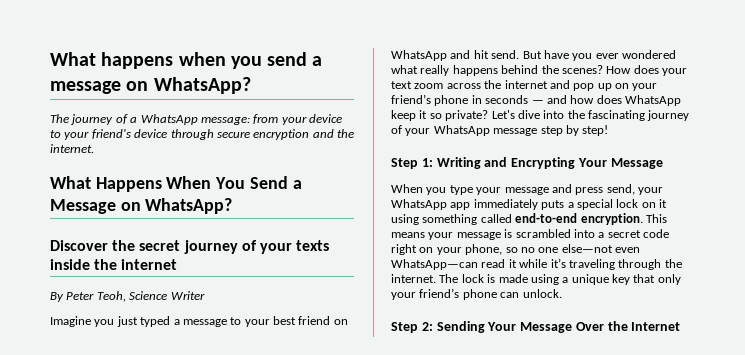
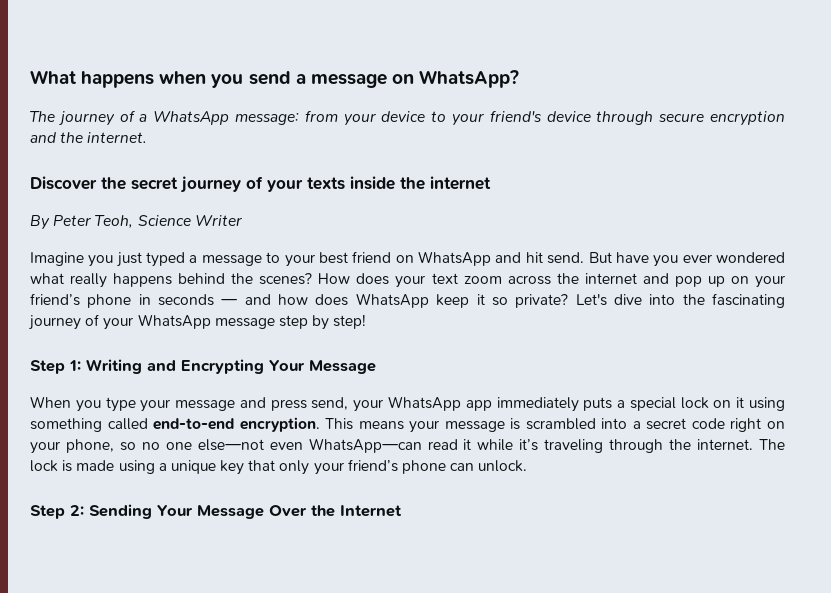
- What Happens When You Send a Message on WhatsApp?

